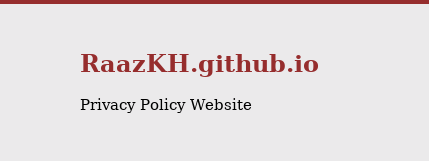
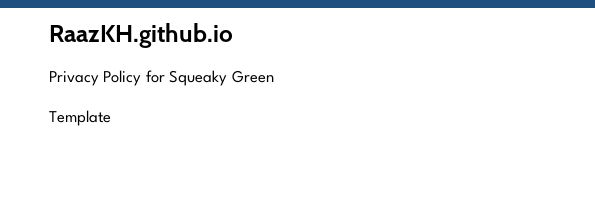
- Privacy Policy Website
+ Privacy Policy for Squeaky Green
+ Template

